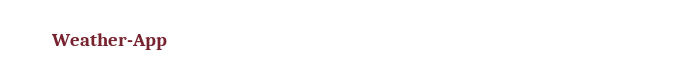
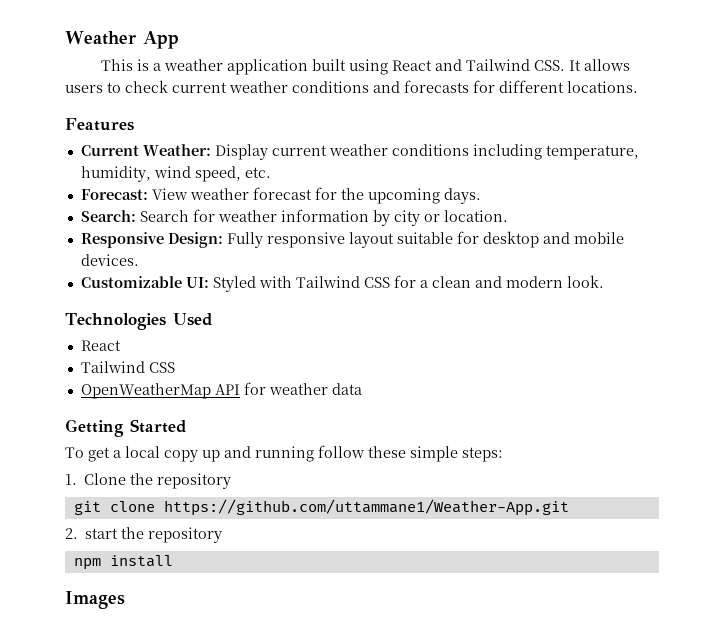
- Weather-App
+ Weather App
+ This is a weather application built using React and Tailwind CSS. It allows users to check current weather conditions and forecasts for different locations.
+ Features
+ Current Weather: Display current weather conditions including temperature, humidity, wind speed, etc.
+ Forecast: View weather forecast for the upcoming days.
+ Search: Search for weather information by city or location.
+ Responsive Design: Fully responsive layout suitable for desktop and mobile devices.
+ Customizable UI: Styled with Tailwind CSS for a clean and modern look.
+ Technologies Used
+ React
+ Tailwind CSS
+ OpenWeatherMap API for weather data
+ Getting Started
+ To get a local copy up and running follow these simple steps:
+ 1. Clone the repository
+ git clone https://github.com/uttammane1/Weather-App.git
+ 2. start the repository
+ npm install
+ Images

